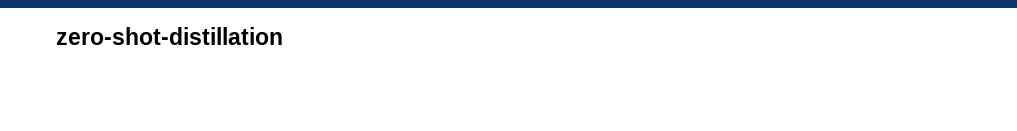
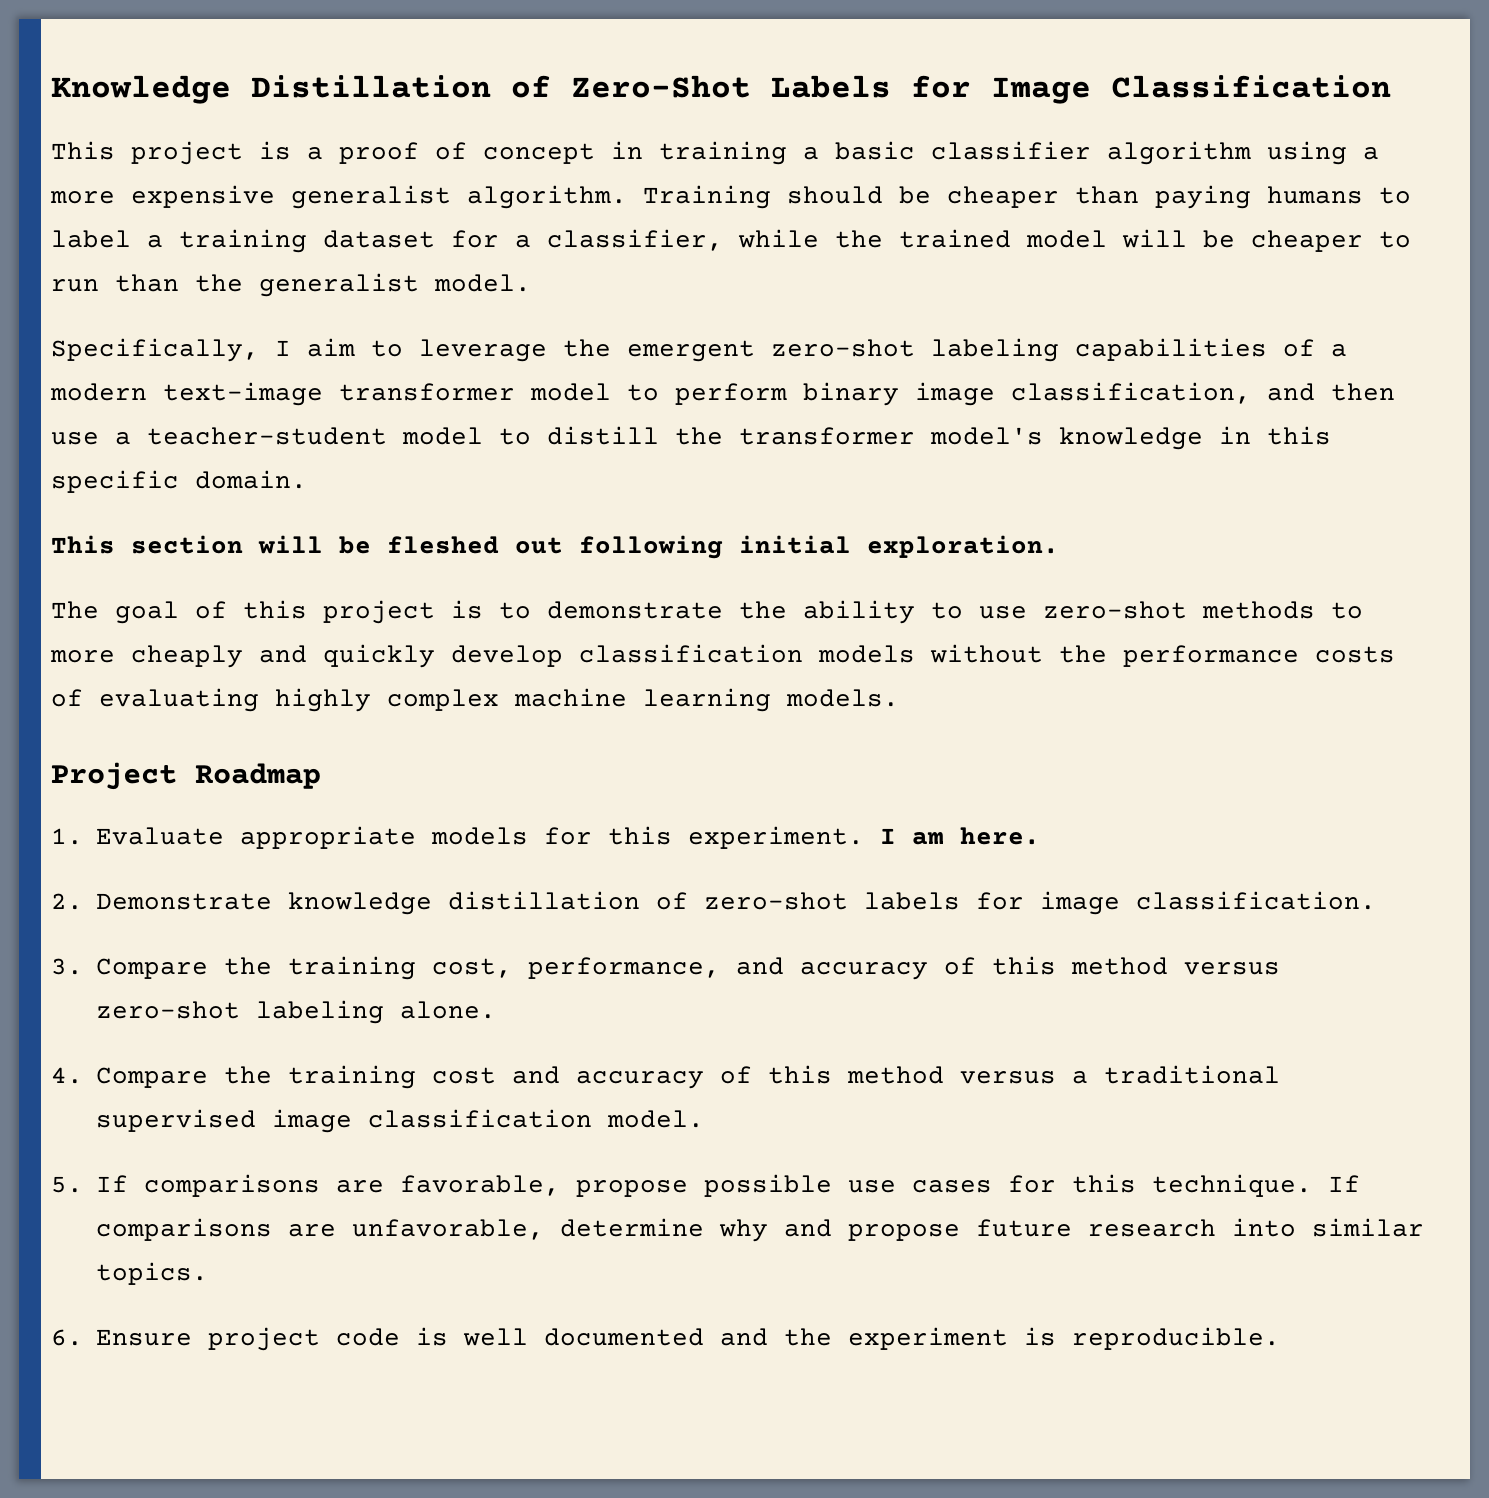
- zero-shot-distillation
+ Knowledge Distillation of Zero-Shot Labels for Image Classification
+ This project is a proof of concept in training a basic classifier algorithm using a more expensive generalist algorithm. Training should be cheaper than paying humans to label a training dataset for a classifier, while the trained model will be cheaper to run than the generalist model.
+ Specifically, I aim to leverage the emergent zero-shot labeling capabilities of a modern text-image transformer model to perform binary image classification, and then use a teacher-student model to distill the transformer model's knowledge in this specific domain.
+ This section will be fleshed out following initial exploration.
+ The goal of this project is to demonstrate the ability to use zero-shot methods to more cheaply and quickly develop classification models without the performance costs of evaluating highly complex machine learning models.
+ Project Roadmap
+ 1. Evaluate appropriate models for this experiment. I am here.
+ 2. Demonstrate knowledge distillation of zero-shot labels for image classification.
+ 3. Compare the training cost, performance, and accuracy of this method versus zero-shot labeling alone.
+ 4. Compare the training cost and accuracy of this method versus a traditional supervised image classification model.
+ 5. If comparisons are favorable, propose possible use cases for this technique. If comparisons are unfavorable, determine why and propose future research into similar topics.
+ 6. Ensure project code is well documented and the experiment is reproducible.

